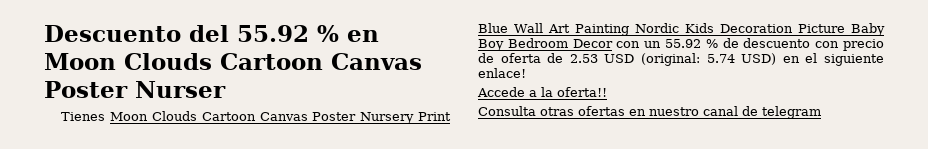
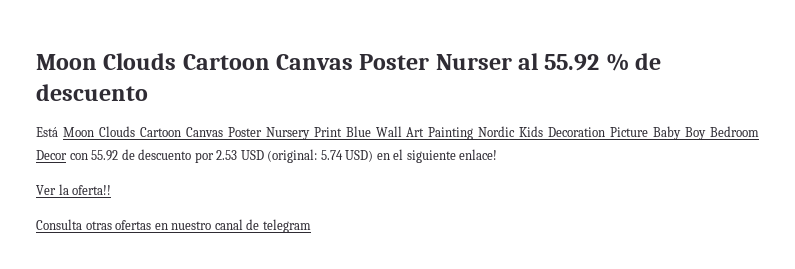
- Descuento del 55.92 % en Moon Clouds Cartoon Canvas Poster Nurser
- Tienes Moon Clouds Cartoon Canvas Poster Nursery Print Blue Wall Art Painting Nordic Kids Decoration Picture Baby Boy Bedroom Decor con un 55.92 % de descuento con precio de oferta de 2.53 USD (original: 5.74 USD) en el siguiente enlace!
+ Moon Clouds Cartoon Canvas Poster Nurser al 55.92 % de descuento
+ Está Moon Clouds Cartoon Canvas Poster Nursery Print Blue Wall Art Painting Nordic Kids Decoration Picture Baby Boy Bedroom Decor con 55.92 de descuento por 2.53 USD (original: 5.74 USD) en el siguiente enlace!
- Accede a la oferta!!
+ Ver la oferta!!

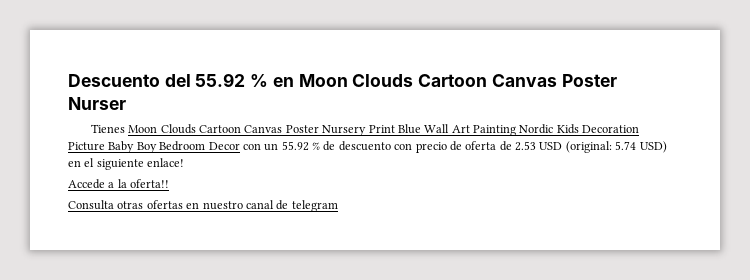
- Moon Clouds Cartoon Canvas Poster Nurser al 55.92 % de descuento
- Está Moon Clouds Cartoon Canvas Poster Nursery Print Blue Wall Art Painting Nordic Kids Decoration Picture Baby Boy Bedroom Decor con 55.92 de descuento por 2.53 USD (original: 5.74 USD) en el siguiente enlace!
+ Descuento del 55.92 % en Moon Clouds Cartoon Canvas Poster Nurser
+ Tienes Moon Clouds Cartoon Canvas Poster Nursery Print Blue Wall Art Painting Nordic Kids Decoration Picture Baby Boy Bedroom Decor con un 55.92 % de descuento con precio de oferta de 2.53 USD (original: 5.74 USD) en el siguiente enlace!
- Ver la oferta!!
+ Accede a la oferta!!

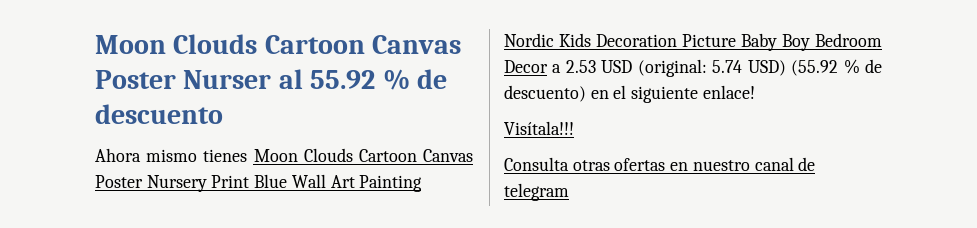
- Descuento del 55.92 % en Moon Clouds Cartoon Canvas Poster Nurser
- Tienes Moon Clouds Cartoon Canvas Poster Nursery Print Blue Wall Art Painting Nordic Kids Decoration Picture Baby Boy Bedroom Decor con un 55.92 % de descuento con precio de oferta de 2.53 USD (original: 5.74 USD) en el siguiente enlace!
+ Moon Clouds Cartoon Canvas Poster Nurser al 55.92 % de descuento
+ Ahora mismo tienes Moon Clouds Cartoon Canvas Poster Nursery Print Blue Wall Art Painting Nordic Kids Decoration Picture Baby Boy Bedroom Decor a 2.53 USD (original: 5.74 USD) (55.92 % de descuento) en el siguiente enlace!
- Accede a la oferta!!
+ Visítala!!!

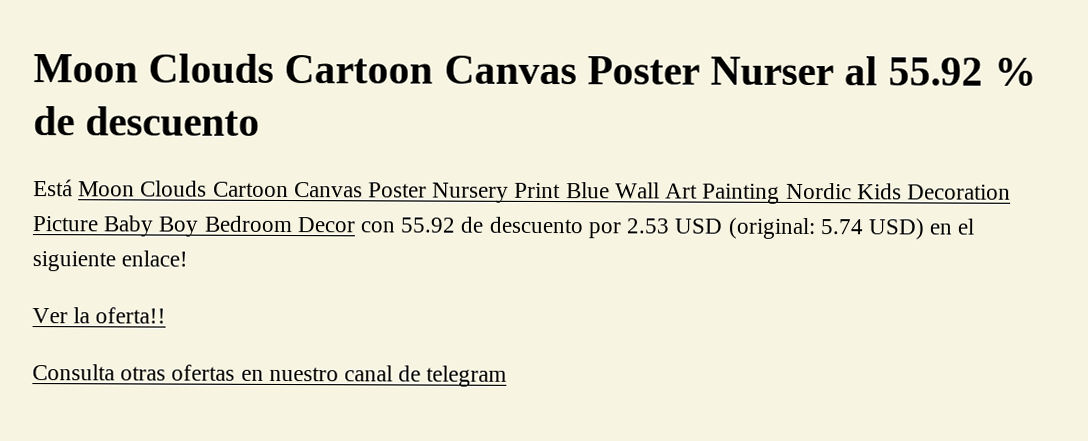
- Ahora mismo tienes Moon Clouds Cartoon Canvas Poster Nursery Print Blue Wall Art Painting Nordic Kids Decoration Picture Baby Boy Bedroom Decor a 2.53 USD (original: 5.74 USD) (55.92 % de descuento) en el siguiente enlace!
+ Está Moon Clouds Cartoon Canvas Poster Nursery Print Blue Wall Art Painting Nordic Kids Decoration Picture Baby Boy Bedroom Decor con 55.92 de descuento por 2.53 USD (original: 5.74 USD) en el siguiente enlace!
- Visítala!!!
+ Ver la oferta!!

